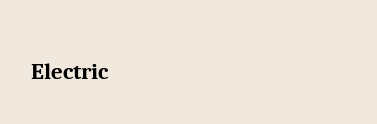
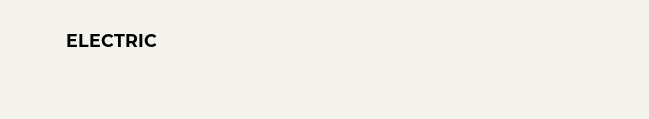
- Electric
+ ELECTRIC

